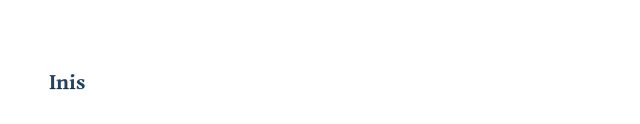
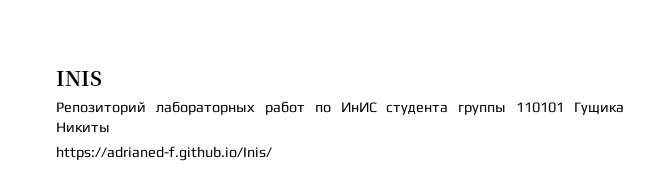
- Inis
+ INIS
+ Репозиторий лабораторных работ по ИнИС студента группы 110101 Гущика Никиты
+ https://adrianed-f.github.io/Inis/

